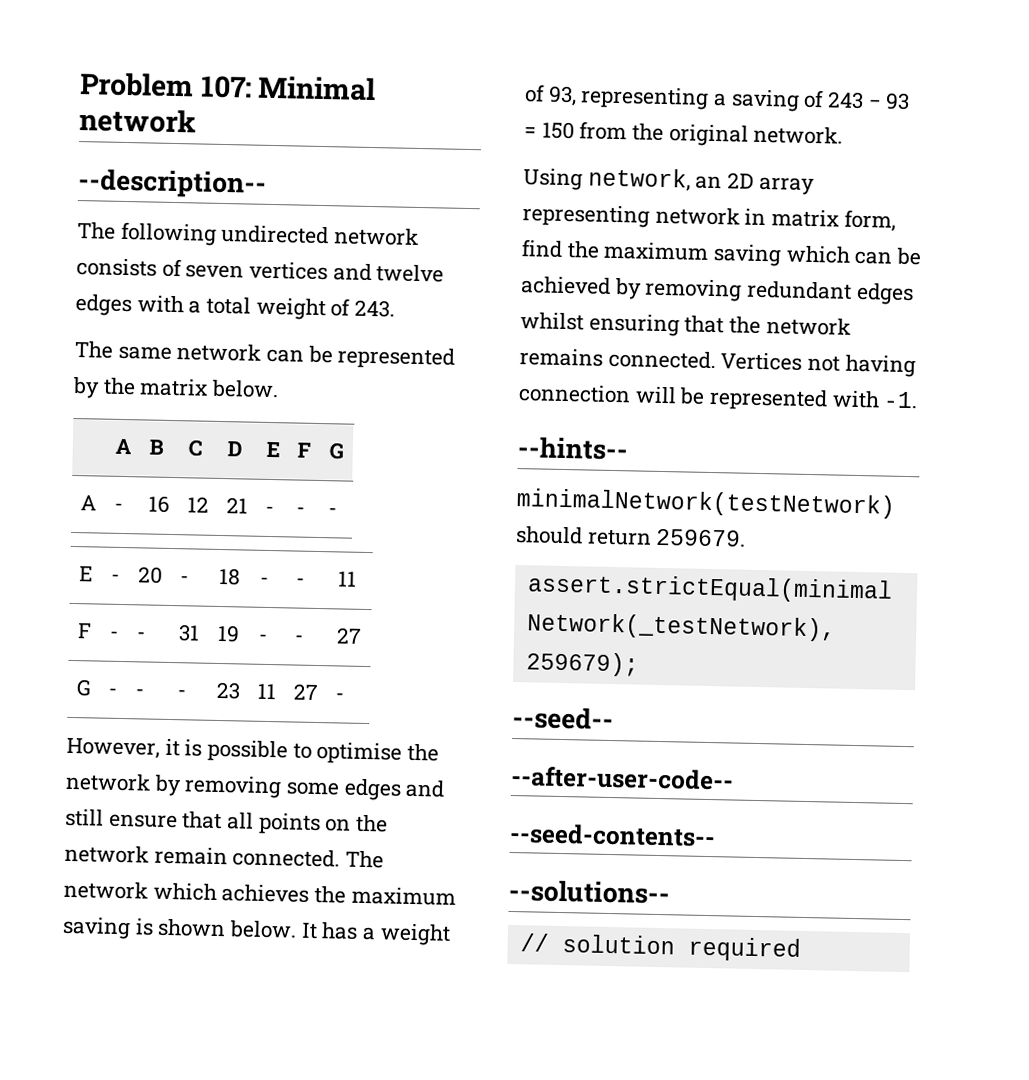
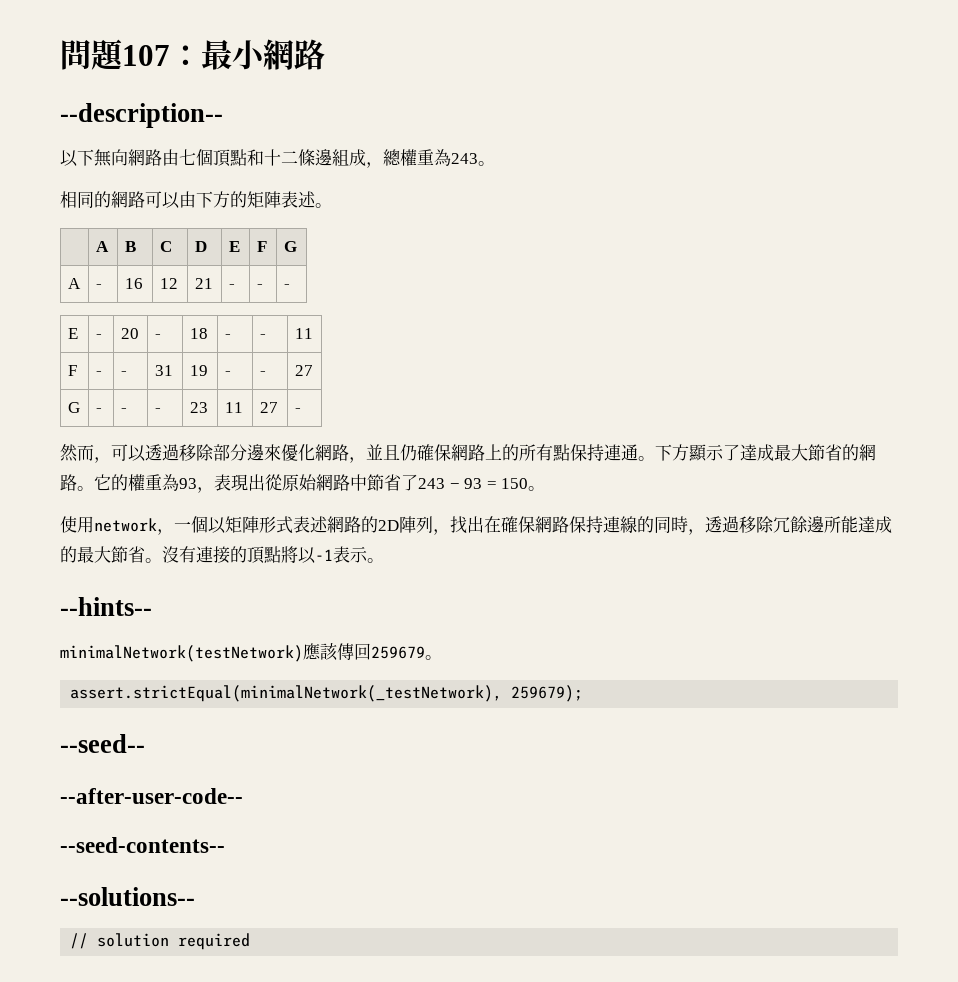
- Problem 107: Minimal network
+ 問題107：最小網路
  --description--
- The following undirected network consists of seven vertices and twelve edges with a total weight of 243.
- The same network can be represented by the matrix below.
+ 以下無向網路由七個頂點和十二條邊組成，總權重為243。
+ 相同的網路可以由下方的矩陣表述。
- However, it is possible to optimise the network by removing some edges and still ensure that all points on the network remain connected. The network which achieves the maximum saving is shown below. It has a weight of 93, representing a saving of 243 − 93 = 150 from the original network.
- Using network, an 2D array representing network in matrix form, find the maximum saving which can be achieved by removing redundant edges whilst ensuring that the network remains connected. Vertices not having connection will be represented with -1.
+ 然而，可以透過移除部分邊來優化網路，並且仍確保網路上的所有點保持連通。下方顯示了達成最大節省的網路。它的權重為93，表現出從原始網路中節省了243 − 93 = 150。
+ 使用network，一個以矩陣形式表述網路的2D陣列，找出在確保網路保持連線的同時，透過移除冗餘邊所能達成的最大節省。沒有連接的頂點將以-1表示。
- minimalNetwork(testNetwork) should return 259679.
+ minimalNetwork(testNetwork)應該傳回259679。

